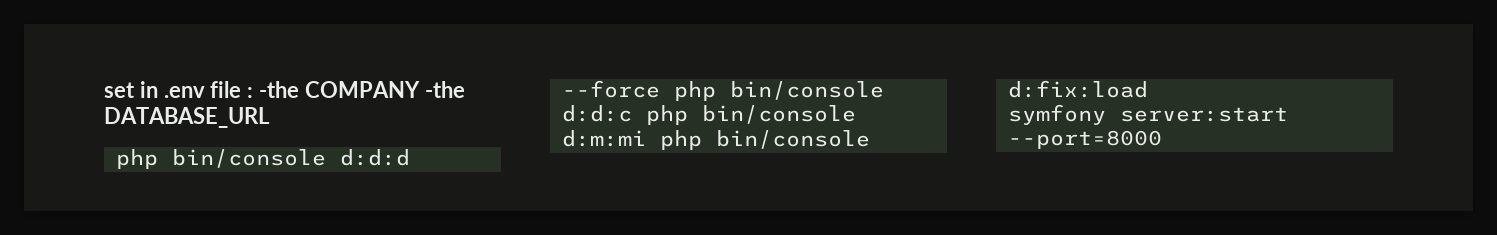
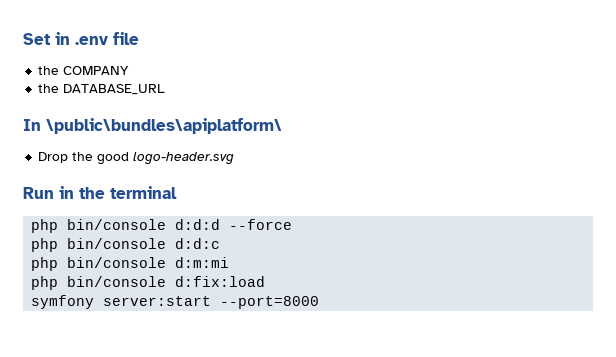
- set in .env file : -the COMPANY -the DATABASE_URL
+ Set in .env file
+ the COMPANY
+ the DATABASE_URL
+ In \public\bundles\apiplatform\
+ Drop the good logo-header.svg
+ Run in the terminal
- php bin/console d:d:d --force php bin/console d:d:c php bin/console d:m:mi php bin/console d:fix:load
+ php bin/console d:d:d --force
+ php bin/console d:d:c
+ php bin/console d:m:mi
+ php bin/console d:fix:load

